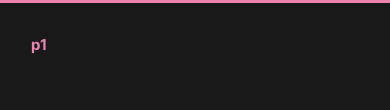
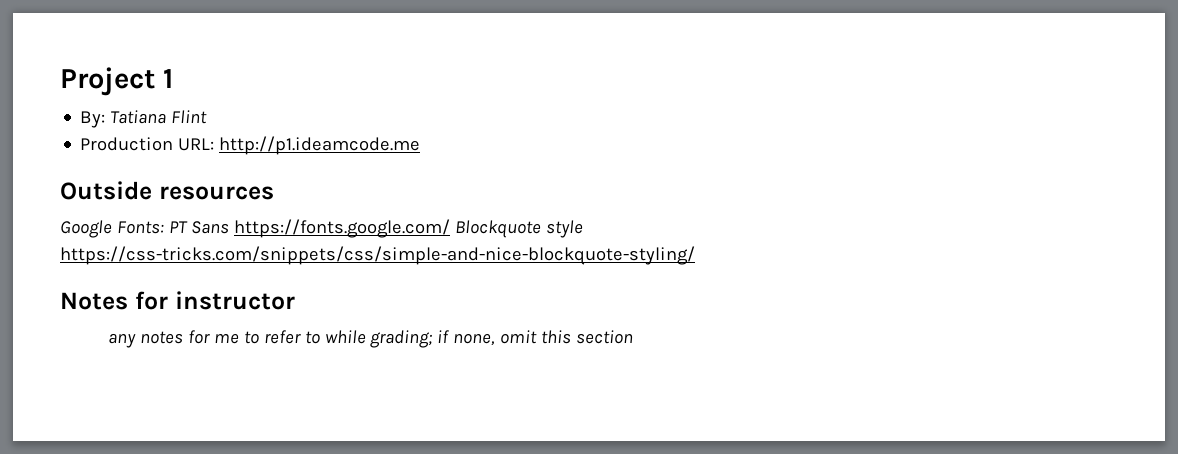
- p1
+ Project 1
+ By: Tatiana Flint
+ Production URL: http://p1.ideamcode.me
+ Outside resources
+ Google Fonts: PT Sans https://fonts.google.com/ Blockquote style https://css-tricks.com/snippets/css/simple-and-nice-blockquote-styling/
+ Notes for instructor
+ any notes for me to refer to while grading; if none, omit this section

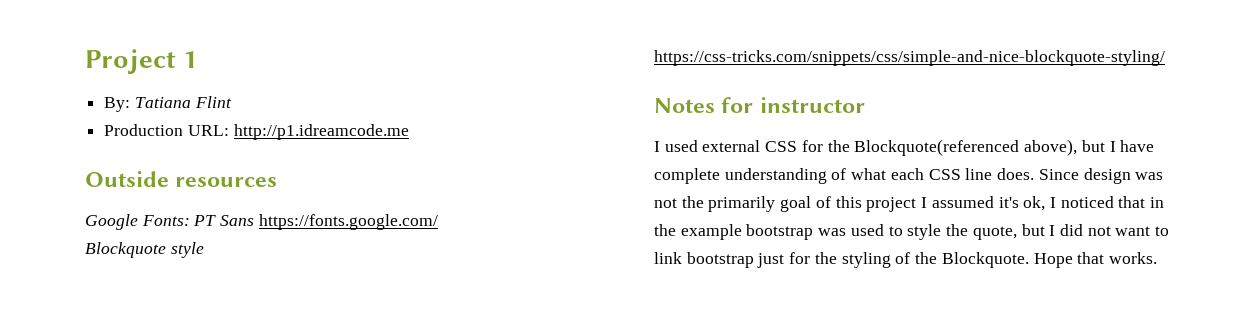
- Production URL: http://p1.ideamcode.me
+ Production URL: http://p1.idreamcode.me
- Google Fonts: PT Sans https://fonts.google.com/ Blockquote style https://css-tricks.com/snippets/css/simple-and-nice-blockquote-styling/
+ Google Fonts: PT Sans https://fonts.google.com/
+ Blockquote style https://css-tricks.com/snippets/css/simple-and-nice-blockquote-styling/
- any notes for me to refer to while grading; if none, omit this section
+ I used external CSS for the Blockquote(referenced above), but I have complete understanding of what each CSS line does. Since design was not the primarily goal of this project I assumed it's ok, I noticed that in the example bootstrap was used to style the quote, but I did not want to link bootstrap just for the styling of the Blockquote. Hope that works.

